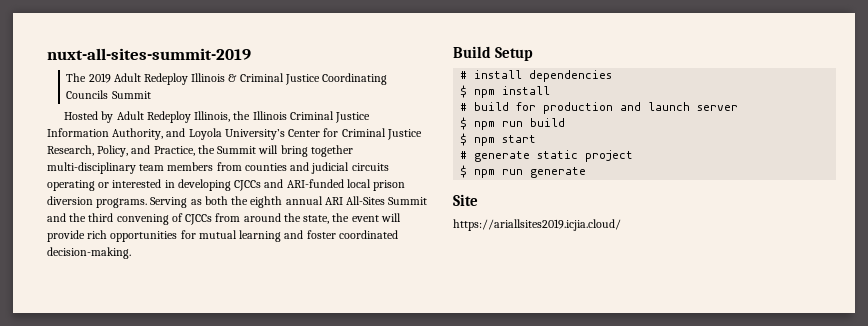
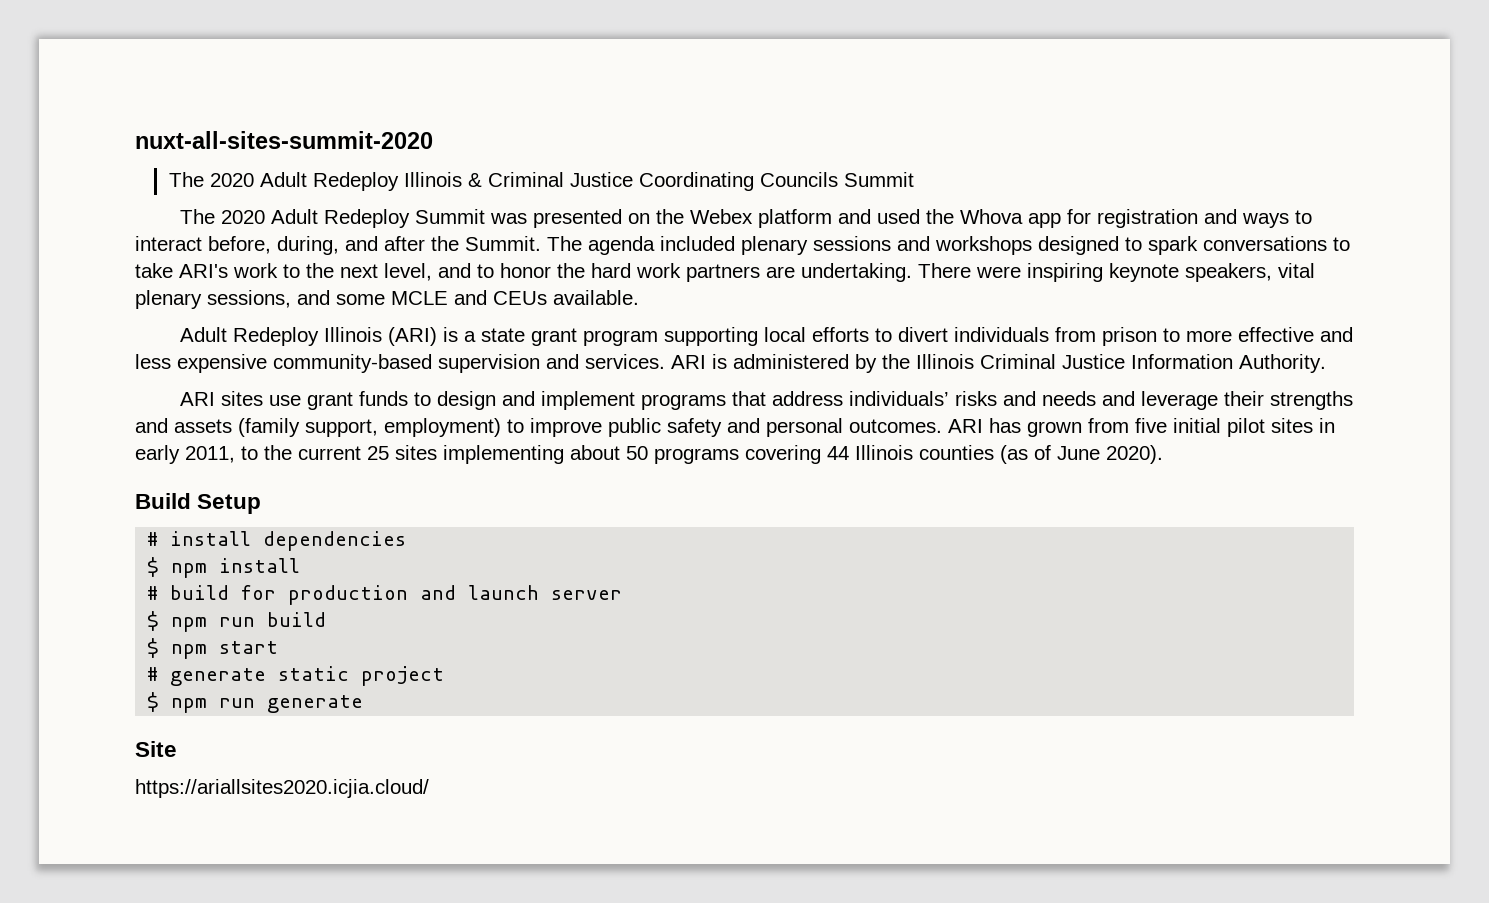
- nuxt-all-sites-summit-2019
- The 2019 Adult Redeploy Illinois & Criminal Justice Coordinating Councils Summit
+ nuxt-all-sites-summit-2020
+ The 2020 Adult Redeploy Illinois & Criminal Justice Coordinating Councils Summit
- Hosted by Adult Redeploy Illinois, the Illinois Criminal Justice Information Authority, and Loyola University’s Center for Criminal Justice Research, Policy, and Practice, the Summit will bring together multi-disciplinary team members from counties and judicial circuits operating or interested in developing CJCCs and ARI-funded local prison diversion programs. Serving as both the eighth annual ARI All-Sites Summit and the third convening of CJCCs from around the state, the event will provide rich opportunities for mutual learning and foster coordinated decision-making.
+ The 2020 Adult Redeploy Summit was presented on the Webex platform and used the Whova app for registration and ways to interact before, during, and after the Summit. The agenda included plenary sessions and workshops designed to spark conversations to take ARI's work to the next level, and to honor the hard work partners are undertaking. There were inspiring keynote speakers, vital plenary sessions, and some MCLE and CEUs available.
+ Adult Redeploy Illinois (ARI) is a state grant program supporting local efforts to divert individuals from prison to more effective and less expensive community-based supervision and services. ARI is administered by the Illinois Criminal Justice Information Authority.
+ ARI sites use grant funds to design and implement programs that address individuals’ risks and needs and leverage their strengths and assets (family support, employment) to improve public safety and personal outcomes. ARI has grown from five initial pilot sites in early 2011, to the current 25 sites implementing about 50 programs covering 44 Illinois counties (as of June 2020).
- https://ariallsites2019.icjia.cloud/
+ https://ariallsites2020.icjia.cloud/

